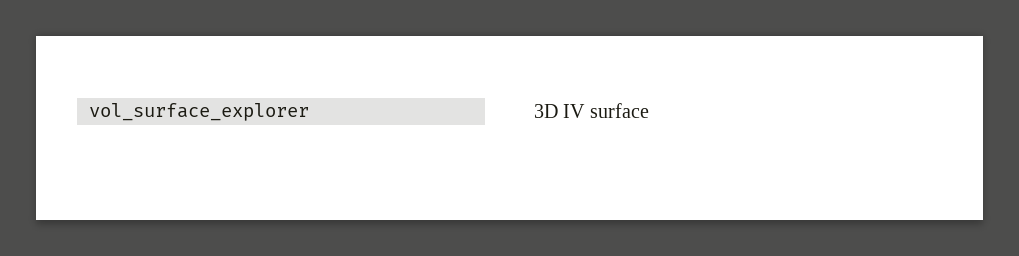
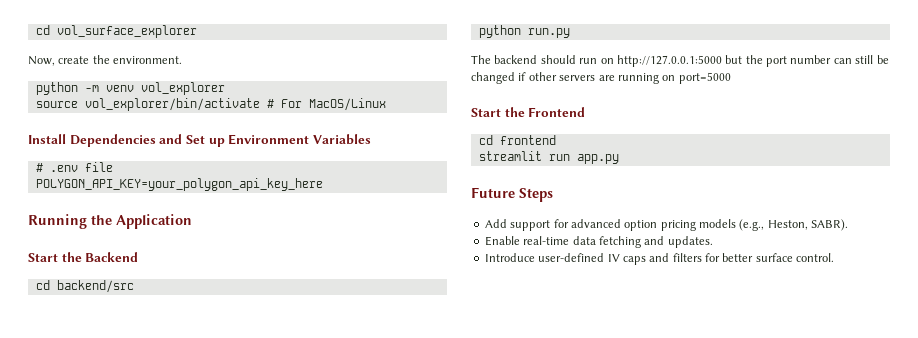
- vol_surface_explorer
+ cd vol_surface_explorer
- 3D IV surface
+ Now, create the environment.
+ python -m venv vol_explorer
+ source vol_explorer/bin/activate # For MacOS/Linux
+ Install Dependencies and Set up Environment Variables
+ # .env file
+ POLYGON_API_KEY=your_polygon_api_key_here
+ Running the Application
+ Start the Backend
+ cd backend/src
+ python run.py
+ The backend should run on http://127.0.0.1:5000 but the port number can still be changed if other servers are running on port=5000
+ Start the Frontend
+ cd frontend
+ streamlit run app.py
+ Future Steps
+ Add support for advanced option pricing models (e.g., Heston, SABR).
+ Enable real-time data fetching and updates.
+ Introduce user-defined IV caps and filters for better surface control.

